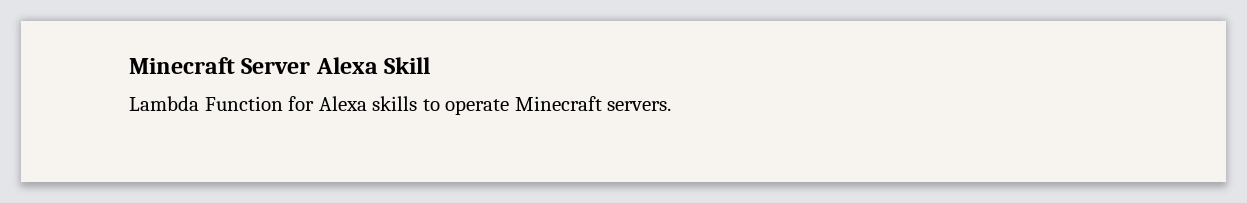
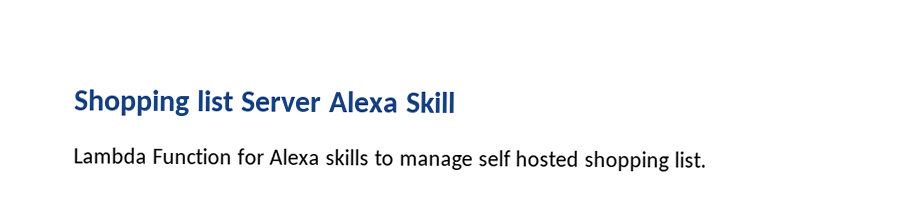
- Minecraft Server Alexa Skill
+ Shopping list Server Alexa Skill
- Lambda Function for Alexa skills to operate Minecraft servers.
+ Lambda Function for Alexa skills to manage self hosted shopping list.

